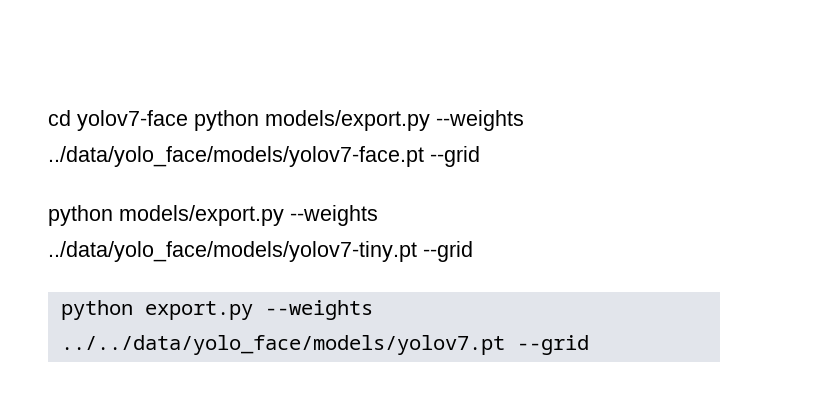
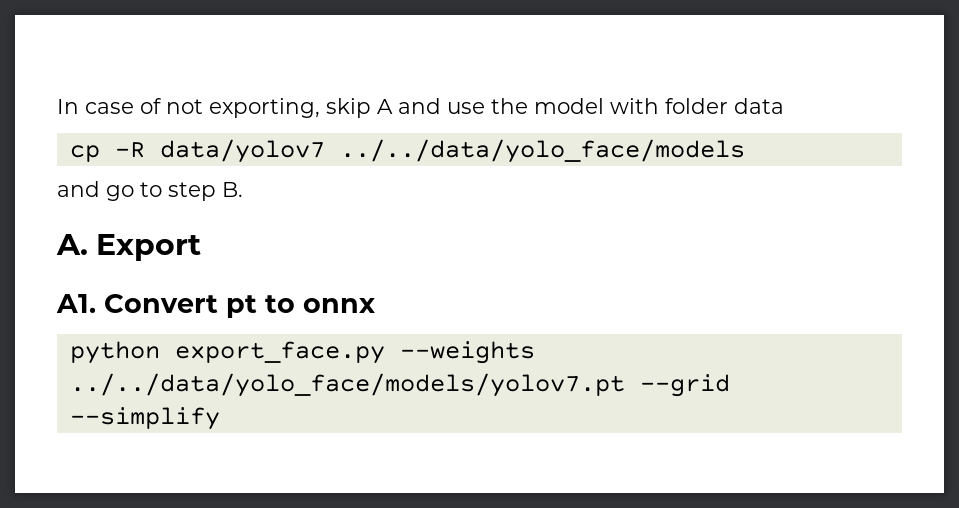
- cd yolov7-face python models/export.py --weights ../data/yolo_face/models/yolov7-face.pt --grid
- python models/export.py --weights ../data/yolo_face/models/yolov7-tiny.pt --grid
- python export.py --weights ../../data/yolo_face/models/yolov7.pt --grid
+ In case of not exporting, skip A and use the model with folder data
+ cp -R data/yolov7 ../../data/yolo_face/models
+ and go to step B.
+ A. Export
+ A1. Convert pt to onnx
+ python export_face.py --weights ../../data/yolo_face/models/yolov7.pt --grid --simplify

